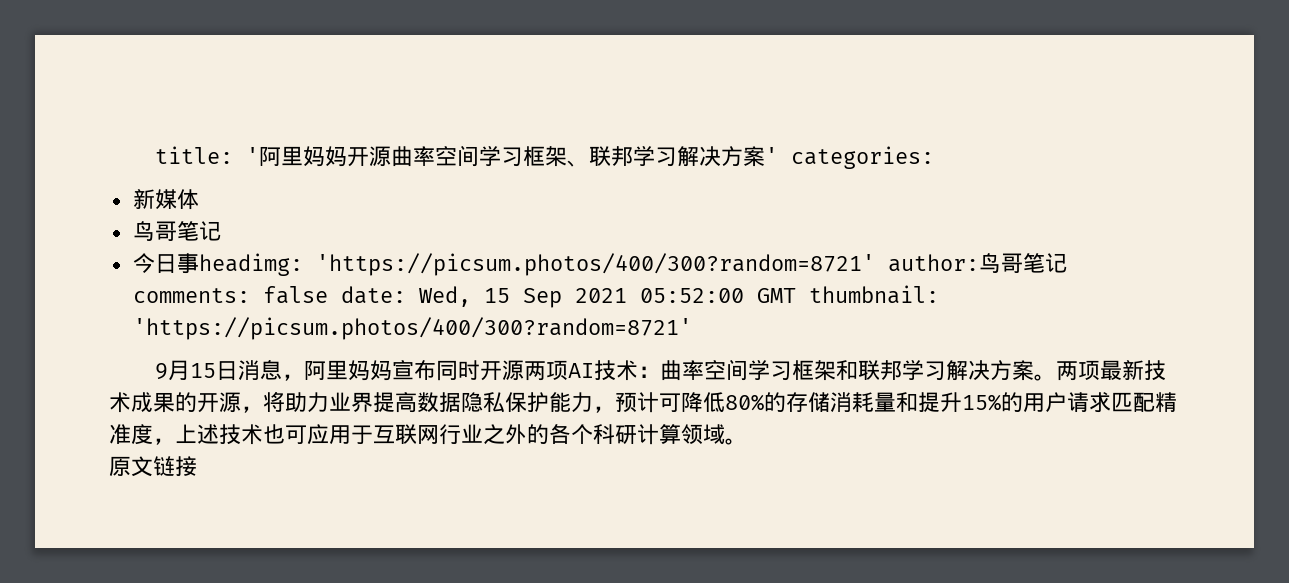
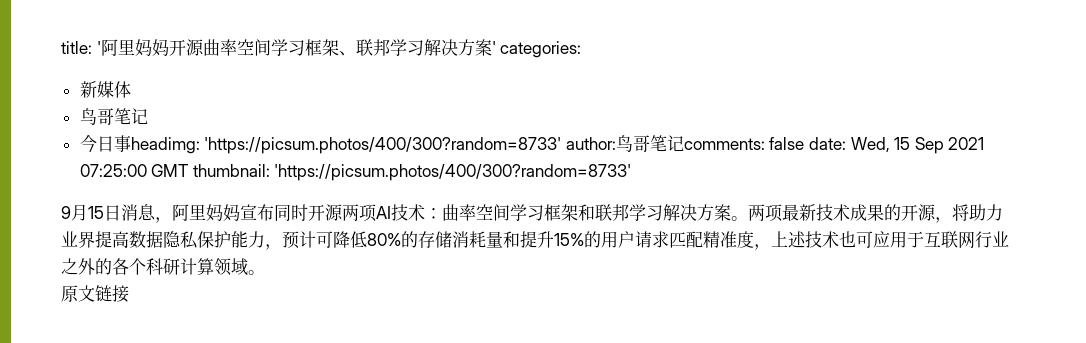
- 今日事headimg: 'https://picsum.photos/400/300?random=8721' author:鸟哥笔记comments: false date: Wed, 15 Sep 2021 05:52:00 GMT thumbnail: 'https://picsum.photos/400/300?random=8721'
+ 今日事headimg: 'https://picsum.photos/400/300?random=8733' author:鸟哥笔记comments: false date: Wed, 15 Sep 2021 07:25:00 GMT thumbnail: 'https://picsum.photos/400/300?random=8733'

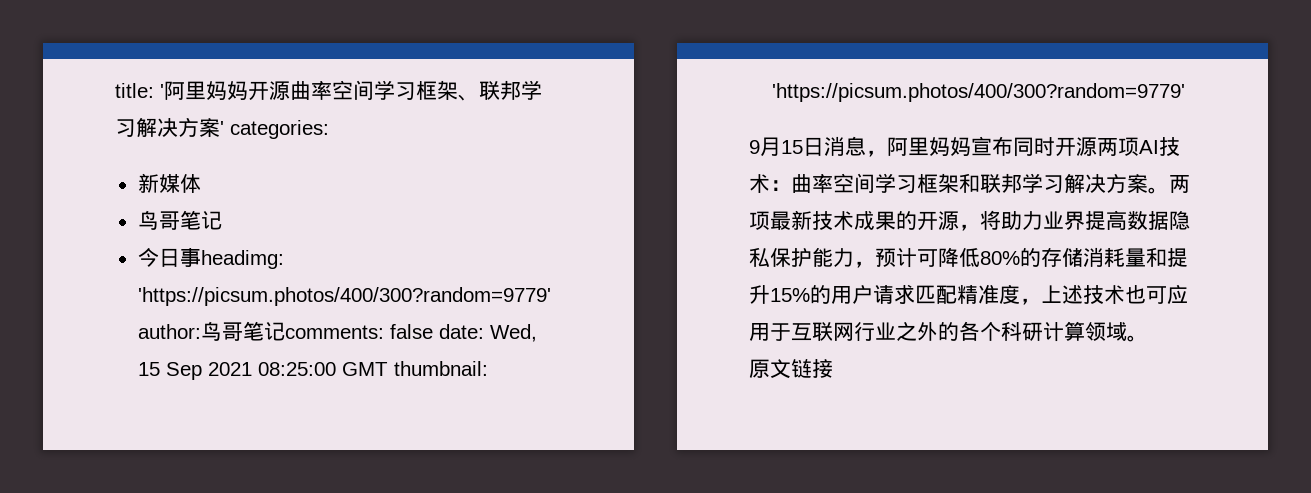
- 今日事headimg: 'https://picsum.photos/400/300?random=8733' author:鸟哥笔记comments: false date: Wed, 15 Sep 2021 07:25:00 GMT thumbnail: 'https://picsum.photos/400/300?random=8733'
+ 今日事headimg: 'https://picsum.photos/400/300?random=9779' author:鸟哥笔记comments: false date: Wed, 15 Sep 2021 08:25:00 GMT thumbnail: 'https://picsum.photos/400/300?random=9779'

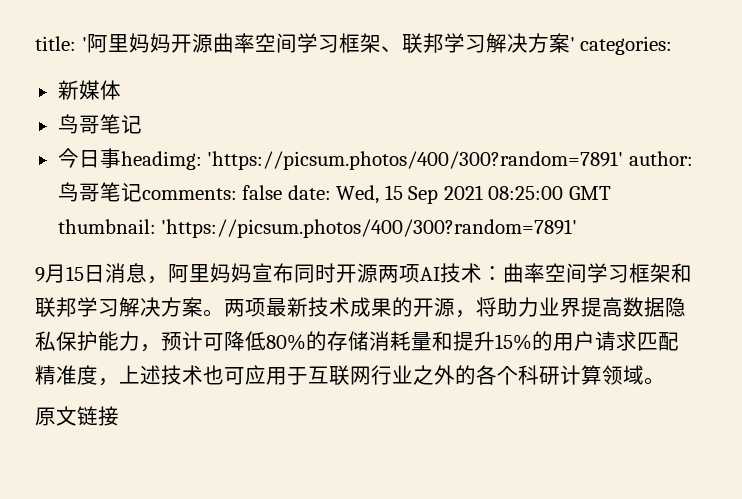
- 今日事headimg: 'https://picsum.photos/400/300?random=9779' author:鸟哥笔记comments: false date: Wed, 15 Sep 2021 08:25:00 GMT thumbnail: 'https://picsum.photos/400/300?random=9779'
+ 今日事headimg: 'https://picsum.photos/400/300?random=7891' author:鸟哥笔记comments: false date: Wed, 15 Sep 2021 08:25:00 GMT thumbnail: 'https://picsum.photos/400/300?random=7891'

